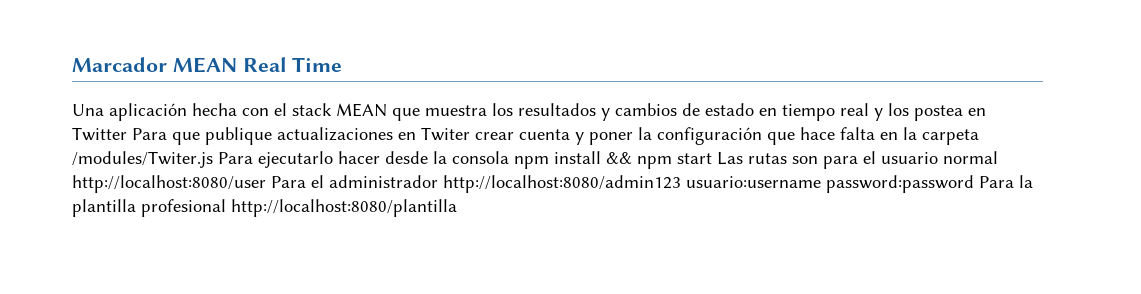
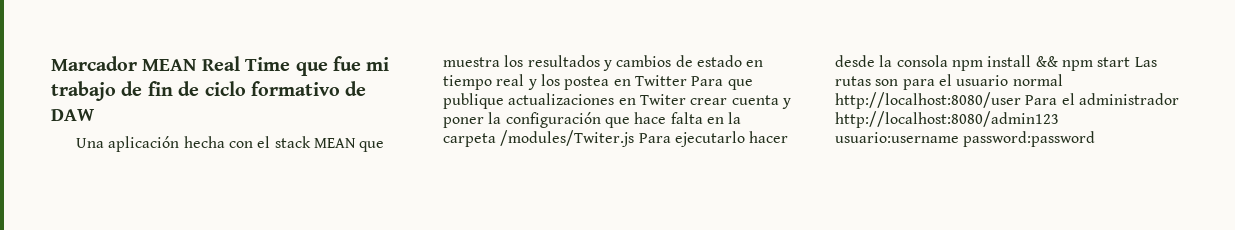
- Marcador MEAN Real Time
+ Marcador MEAN Real Time que fue mi trabajo de fin de ciclo formativo de DAW
- Una aplicación hecha con el stack MEAN que muestra los resultados y cambios de estado en tiempo real y los postea en Twitter Para que publique actualizaciones en Twiter crear cuenta y poner la configuración que hace falta en la carpeta /modules/Twiter.js Para ejecutarlo hacer desde la consola npm install && npm start Las rutas son para el usuario normal http://localhost:8080/user Para el administrador http://localhost:8080/admin123 usuario:username password:password Para la plantilla profesional http://localhost:8080/plantilla
+ Una aplicación hecha con el stack MEAN que muestra los resultados y cambios de estado en tiempo real y los postea en Twitter Para que publique actualizaciones en Twiter crear cuenta y poner la configuración que hace falta en la carpeta /modules/Twiter.js Para ejecutarlo hacer desde la consola npm install && npm start Las rutas son para el usuario normal http://localhost:8080/user Para el administrador http://localhost:8080/admin123 usuario:username password:password

